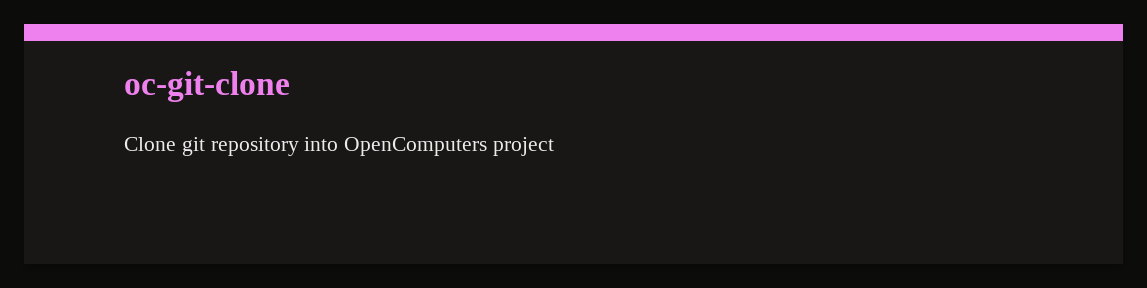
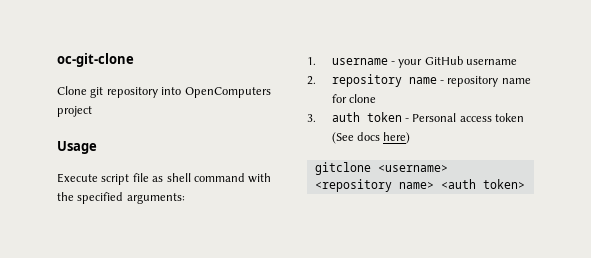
+ Usage
+ Execute script file as shell command with the specified arguments:
+ 1. username - your GitHub username
+ 2. repository name - repository name for clone
+ 3. auth token - Personal access token (See docs here)
+ gitclone <username> <repository name> <auth token>

